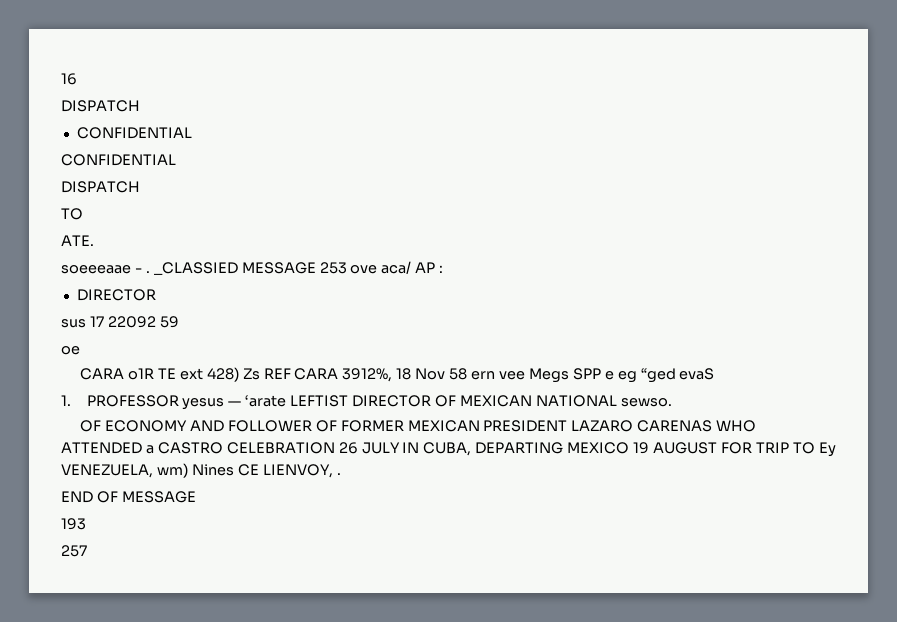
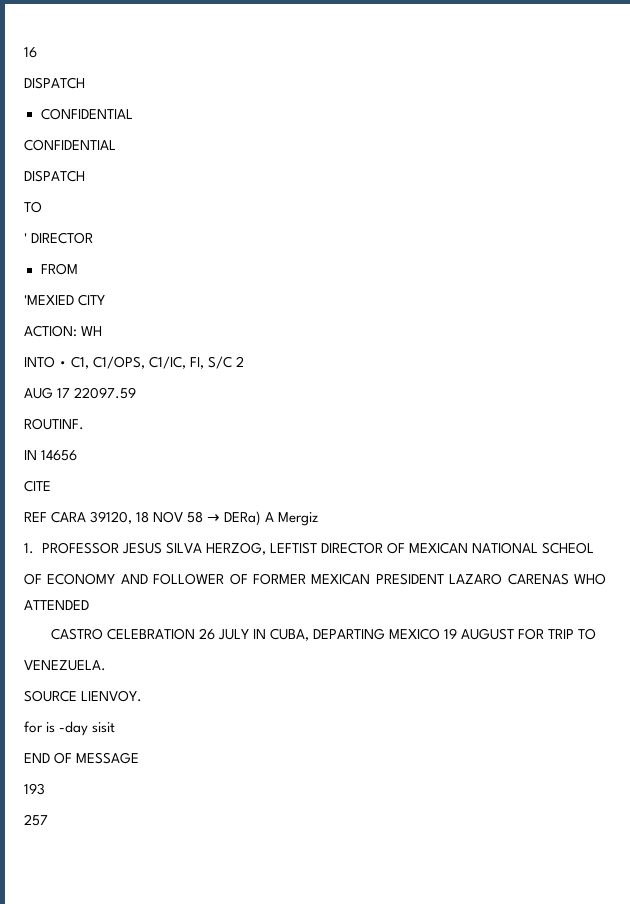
- ATE.
- soeeeaae - . _CLASSIED MESSAGE 253 ove aca/ AP :
- DIRECTOR
- sus 17 22092 59
- oe
- CARA o1R TE ext 428) Zs REF CARA 3912%, 18 Nov 58 ern vee Megs SPP e eg “ged evaS
+ ' DIRECTOR
+ FROM
+ 'MEXIED CITY
+ ACTION: WH
+ INTO • C1, C1/OPS, C1/IC, FI, S/C 2
+ AUG 17 22097.59
+ ROUTINF.
+ IN 14656
+ CITE
+ REF CARA 39120, 18 NOV 58 → DERa) A Mergiz
- 1. PROFESSOR yesus — ‘arate LEFTIST DIRECTOR OF MEXICAN NATIONAL sewso.
+ 1. PROFESSOR JESUS SILVA HERZOG, LEFTIST DIRECTOR OF MEXICAN NATIONAL SCHEOL
- OF ECONOMY AND FOLLOWER OF FORMER MEXICAN PRESIDENT LAZARO CARENAS WHO ATTENDED a CASTRO CELEBRATION 26 JULY IN CUBA, DEPARTING MEXICO 19 AUGUST FOR TRIP TO Ey VENEZUELA, wm) Nines CE LIENVOY, .
+ OF ECONOMY AND FOLLOWER OF FORMER MEXICAN PRESIDENT LAZARO CARENAS WHO ATTENDED
+ CASTRO CELEBRATION 26 JULY IN CUBA, DEPARTING MEXICO 19 AUGUST FOR TRIP TO
+ VENEZUELA.
+ SOURCE LIENVOY.
+ for is -day sisit

